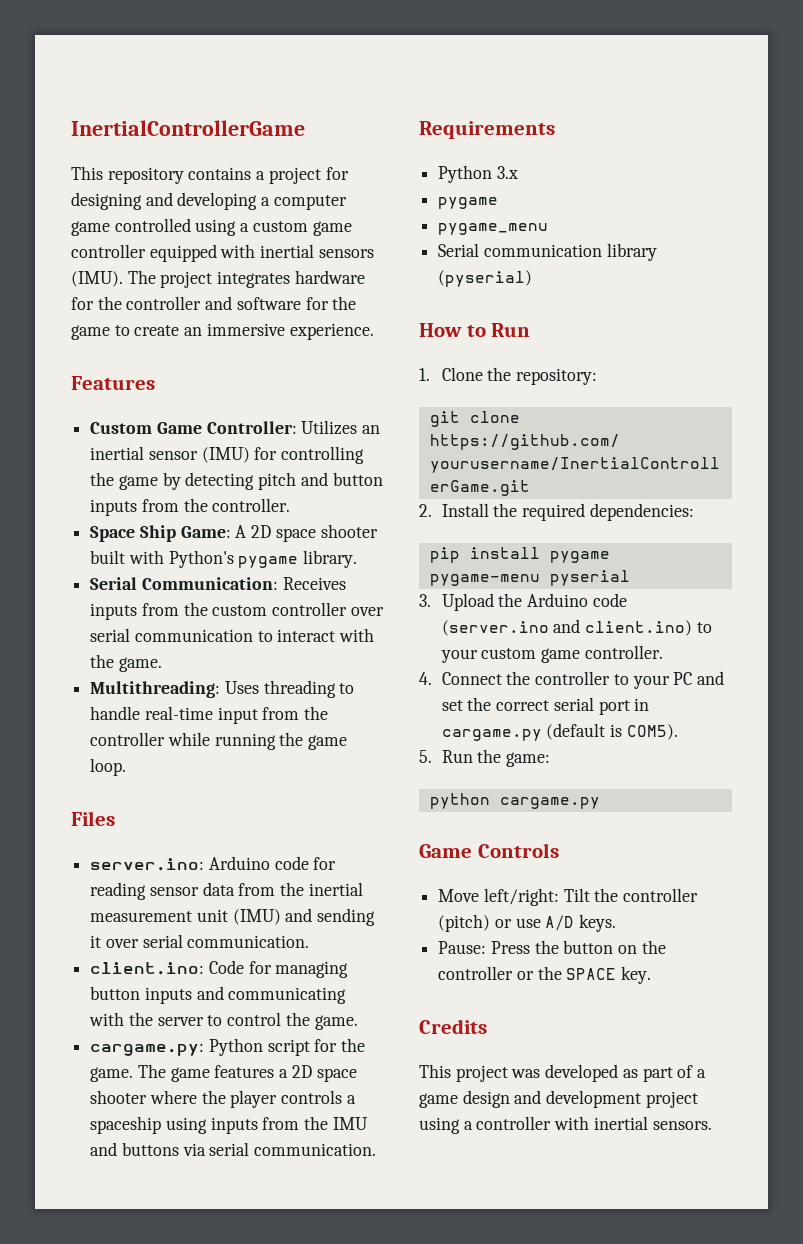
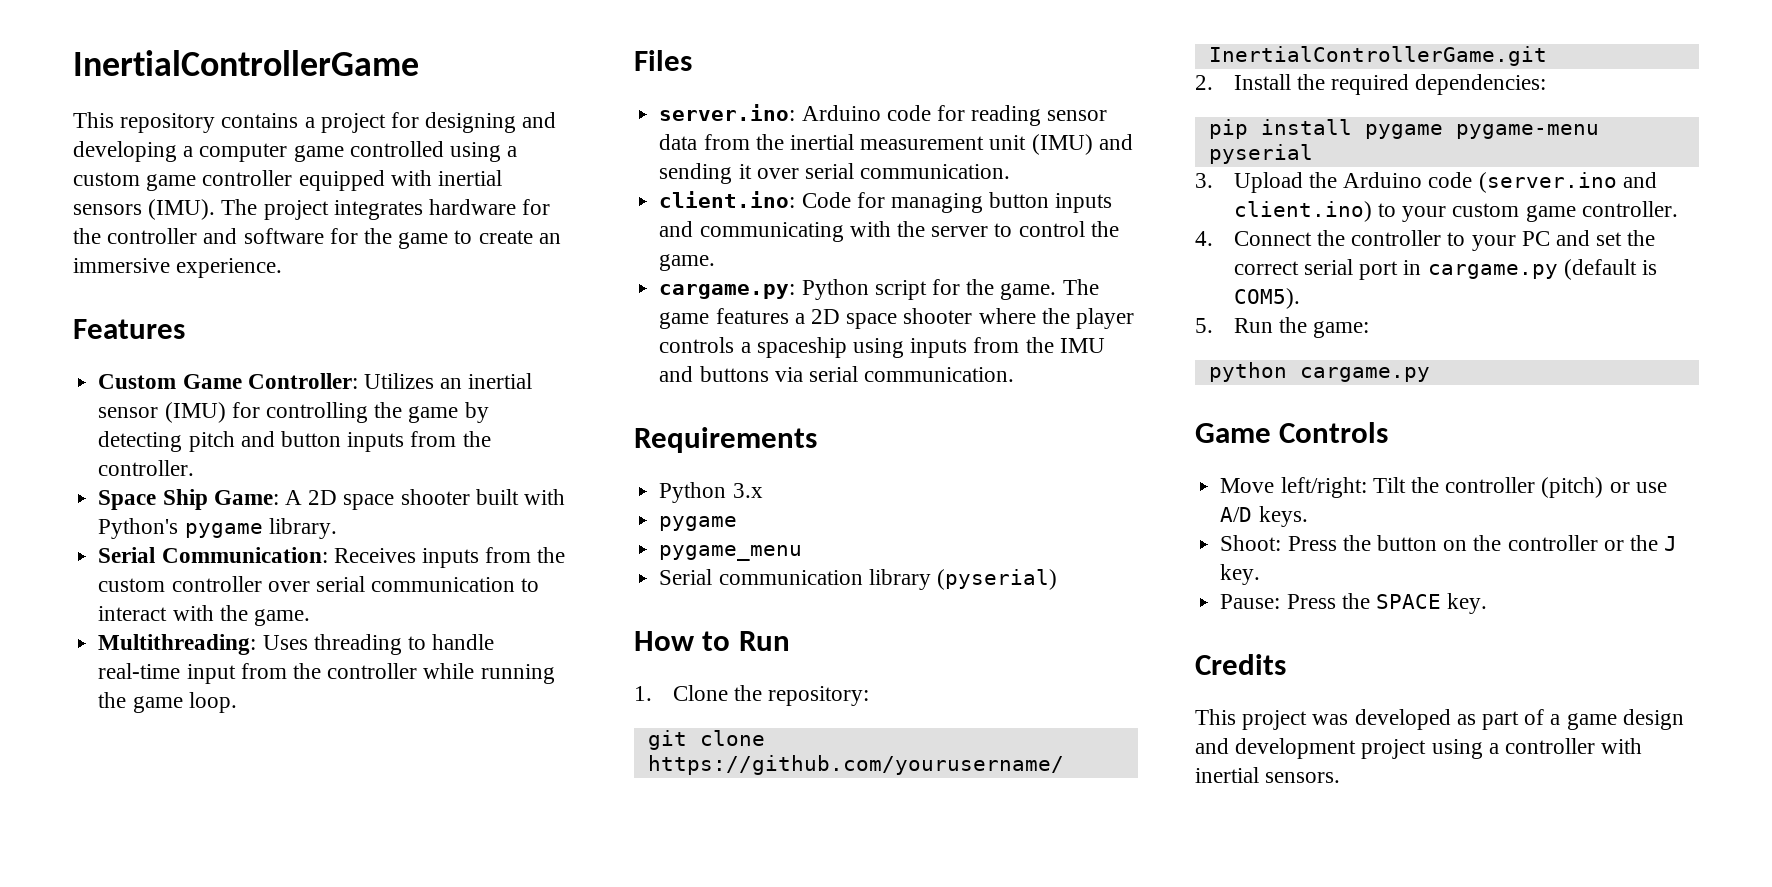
- Pause: Press the button on the controller or the SPACE key.
+ Shoot: Press the button on the controller or the J key.
+ Pause: Press the SPACE key.

